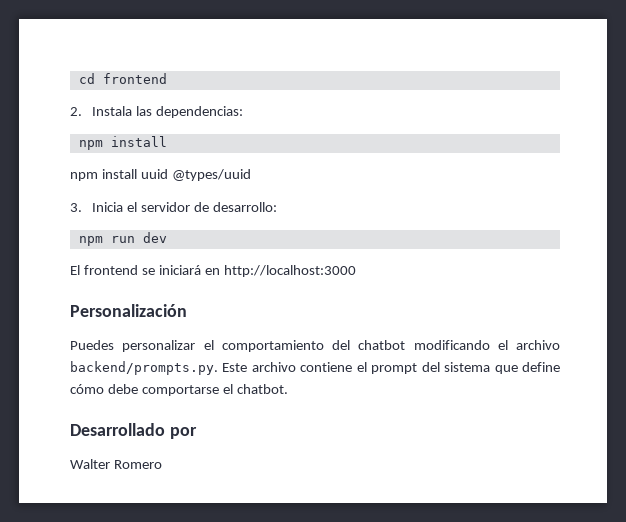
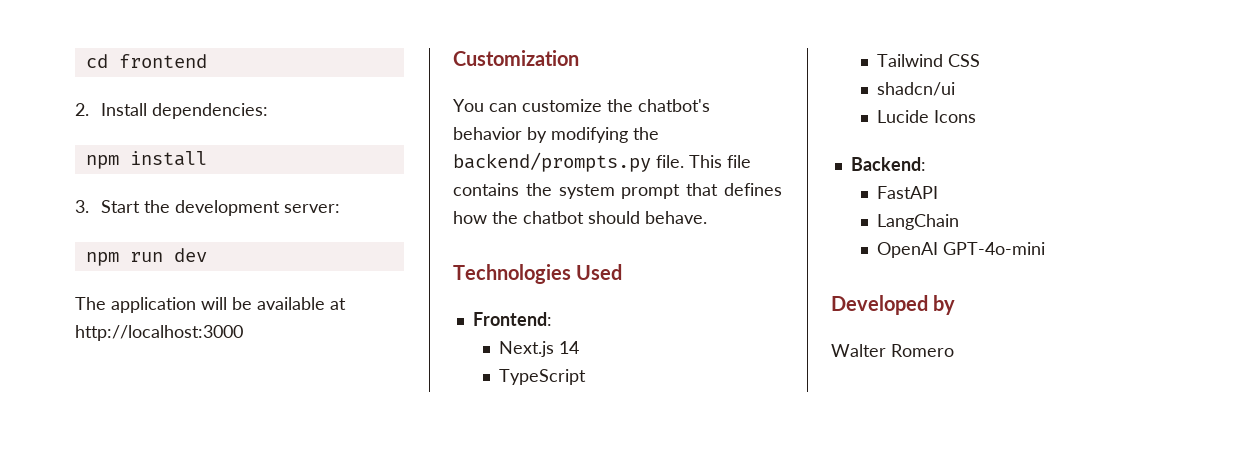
- 2. Instala las dependencias:
+ 2. Install dependencies:
- npm install uuid @types/uuid
- 3. Inicia el servidor de desarrollo:
+ 3. Start the development server:
  npm run dev
- El frontend se iniciará en http://localhost:3000
- Personalización
- Puedes personalizar el comportamiento del chatbot modificando el archivo backend/prompts.py. Este archivo contiene el prompt del sistema que define cómo debe comportarse el chatbot.
- Desarrollado por
+ The application will be available at http://localhost:3000
+ Customization
+ You can customize the chatbot's behavior by modifying the backend/prompts.py file. This file contains the system prompt that defines how the chatbot should behave.
+ Technologies Used
+ Frontend:
+ Next.js 14
+ TypeScript
+ Tailwind CSS
+ shadcn/ui
+ Lucide Icons
+ Backend:
+ FastAPI
+ LangChain
+ OpenAI GPT-4o-mini
+ Developed by

